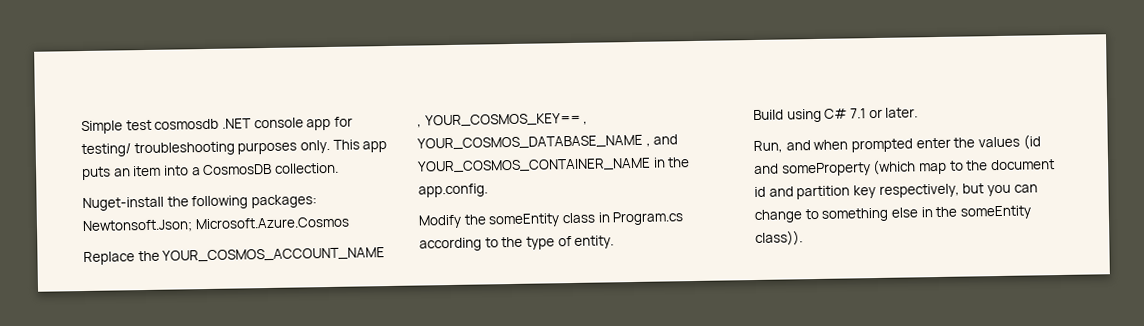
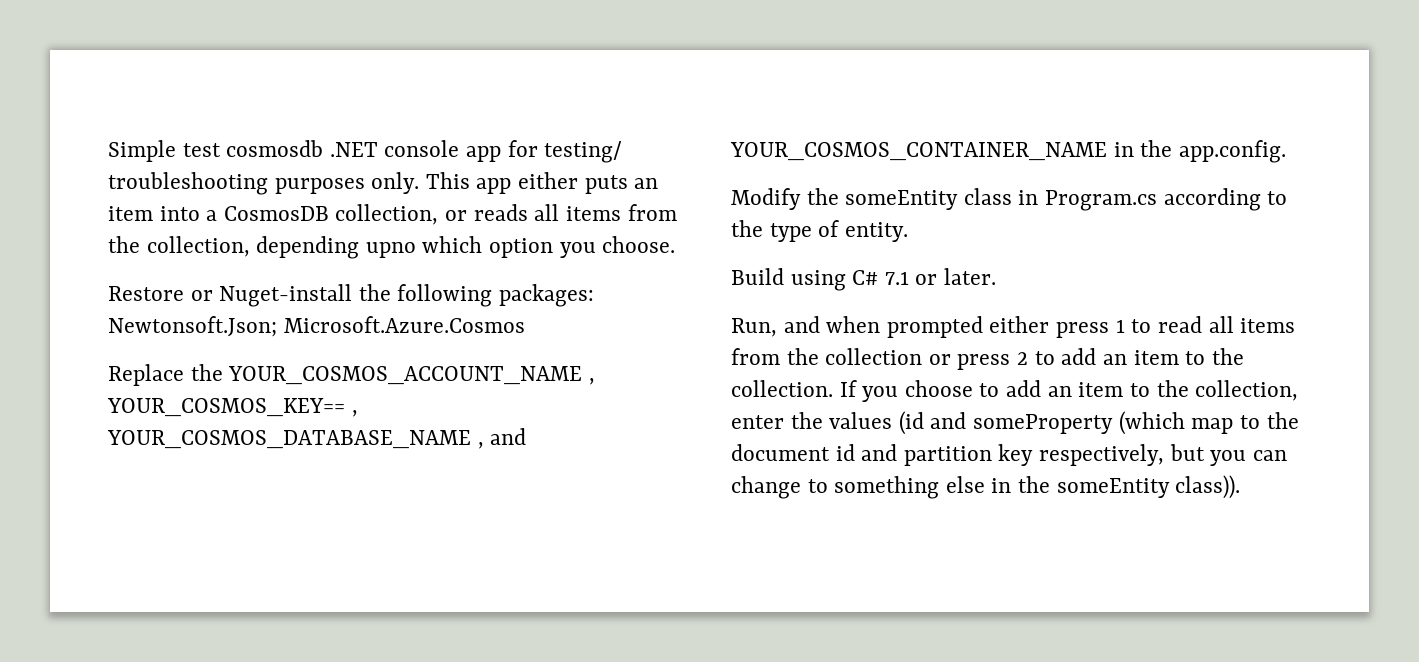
- This app puts an item into a CosmosDB collection.
- Nuget-install the following packages: Newtonsoft.Json; Microsoft.Azure.Cosmos
+ This app either puts an item into a CosmosDB collection, or reads all items from the collection, depending upno which option you choose.
+ Restore or Nuget-install the following packages: Newtonsoft.Json; Microsoft.Azure.Cosmos
- Run, and when prompted enter the values (id and someProperty (which map to the document id and partition key respectively, but you can change to something else in the someEntity class)).
+ Run, and when prompted either press 1 to read all items from the collection or press 2 to add an item to the collection. If you choose to add an item to the collection, enter the values (id and someProperty (which map to the document id and partition key respectively, but you can change to something else in the someEntity class)).

